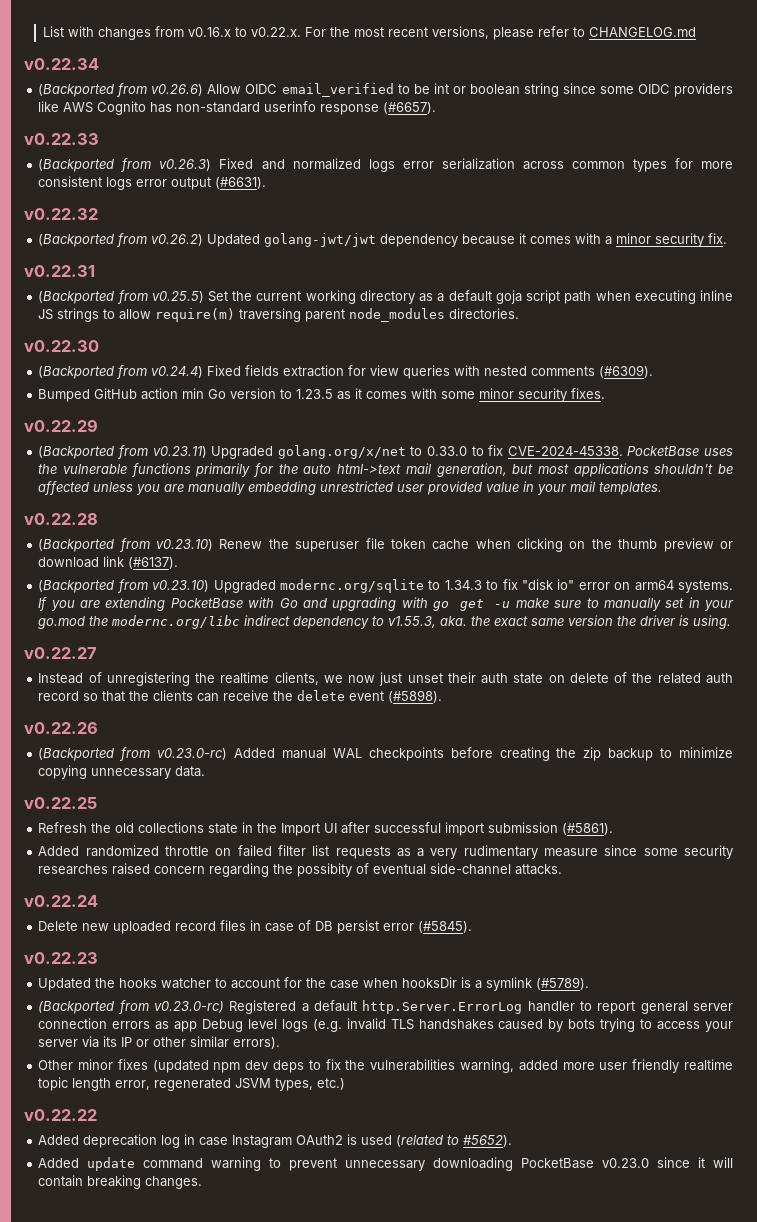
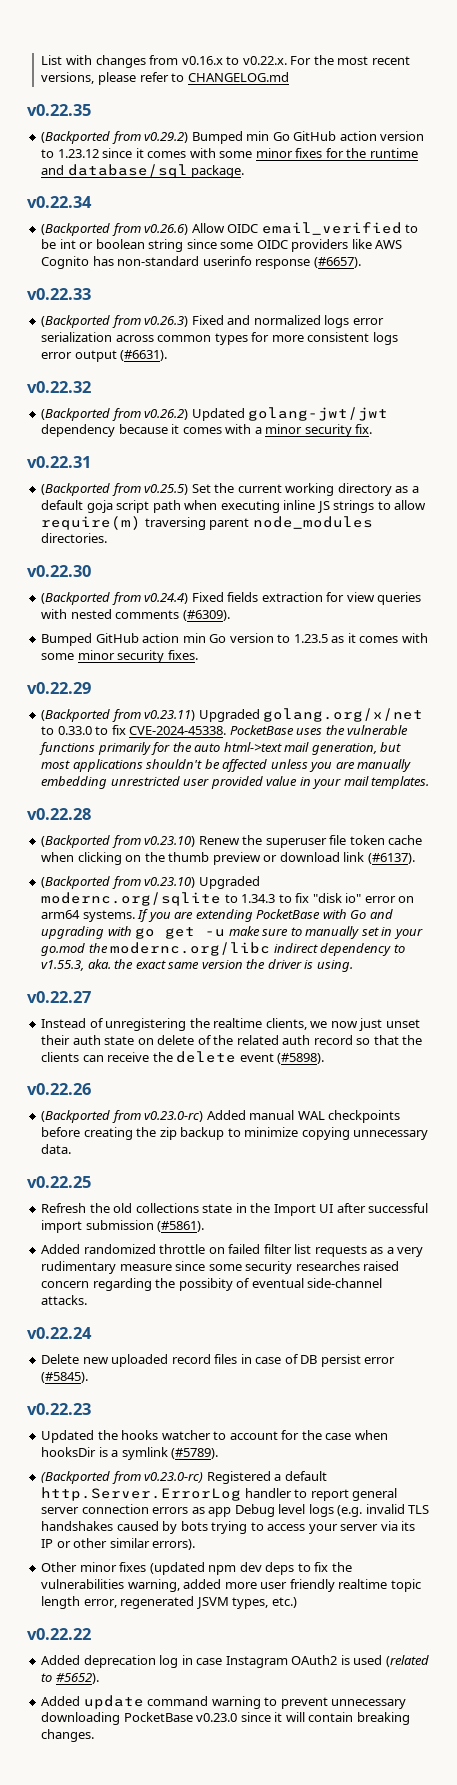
+ v0.22.35
+ (Backported from v0.29.2) Bumped min Go GitHub action version to 1.23.12 since it comes with some minor fixes for the runtime and database/sql package.

